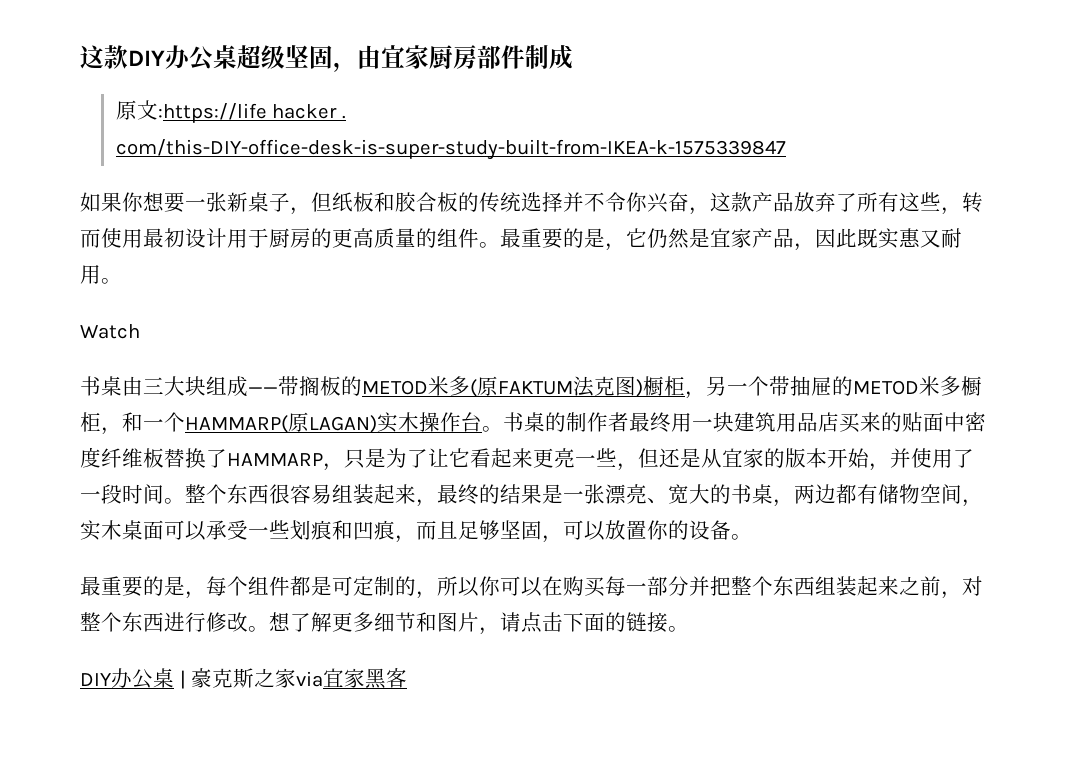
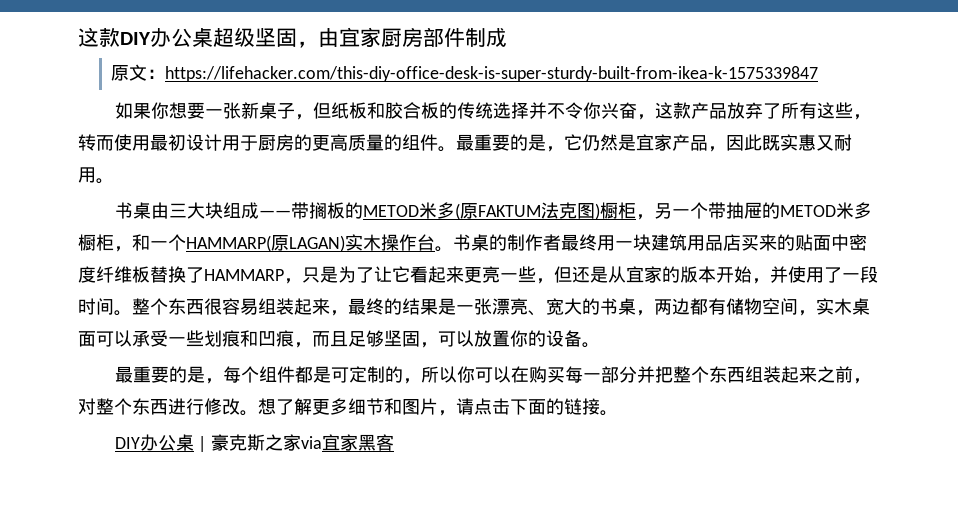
- 原文:https://life hacker . com/this-DIY-office-desk-is-super-study-built-from-IKEA-k-1575339847
+ 原文：https://lifehacker.com/this-diy-office-desk-is-super-sturdy-built-from-ikea-k-1575339847
- Watch

